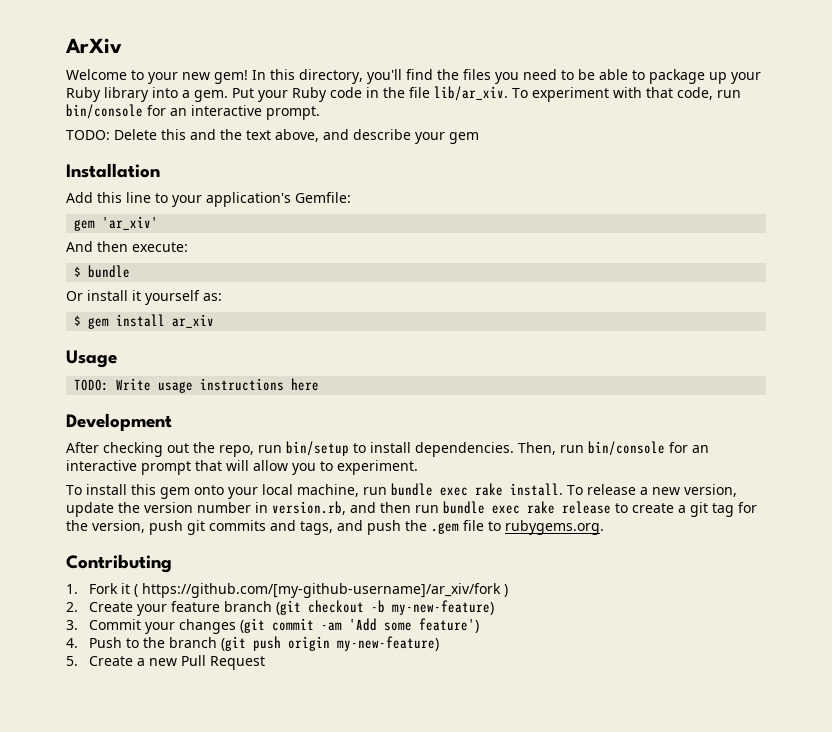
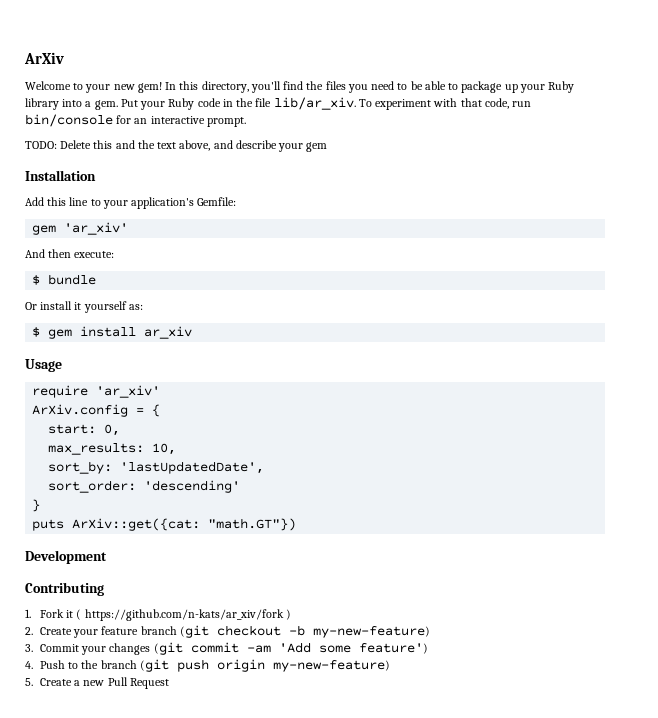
- TODO: Write usage instructions here
+ require 'ar_xiv'
+ ArXiv.config = {
+ start: 0,
+ max_results: 10,
+ sort_by: 'lastUpdatedDate',
+ sort_order: 'descending'
+ }
+ puts ArXiv::get({cat: "math.GT"})
  Development
- After checking out the repo, run bin/setup to install dependencies. Then, run bin/console for an interactive prompt that will allow you to experiment.
- To install this gem onto your local machine, run bundle exec rake install. To release a new version, update the version number in version.rb, and then run bundle exec rake release to create a git tag for the version, push git commits and tags, and push the .gem file to rubygems.org.
- 1. Fork it ( https://github.com/[my-github-username]/ar_xiv/fork )
+ 1. Fork it ( https://github.com/n-kats/ar_xiv/fork )

